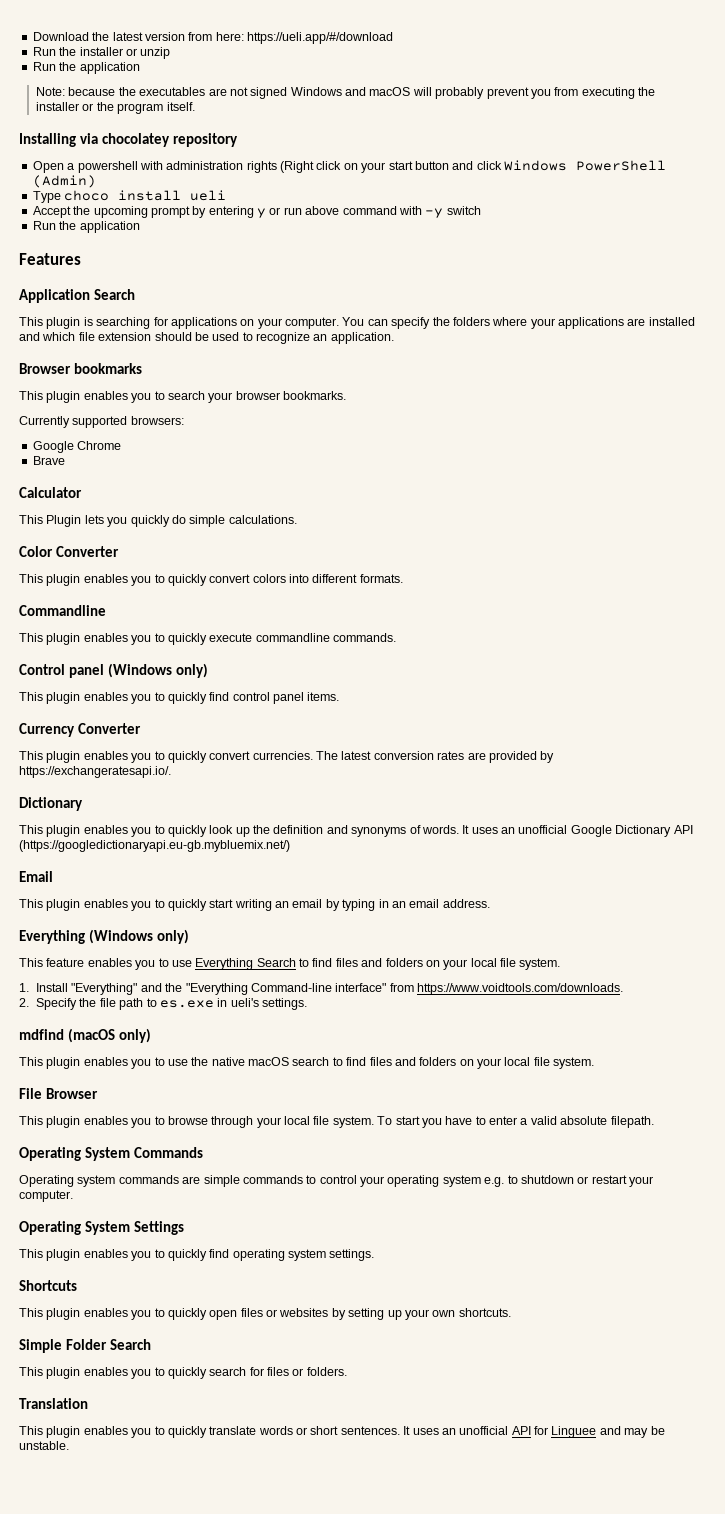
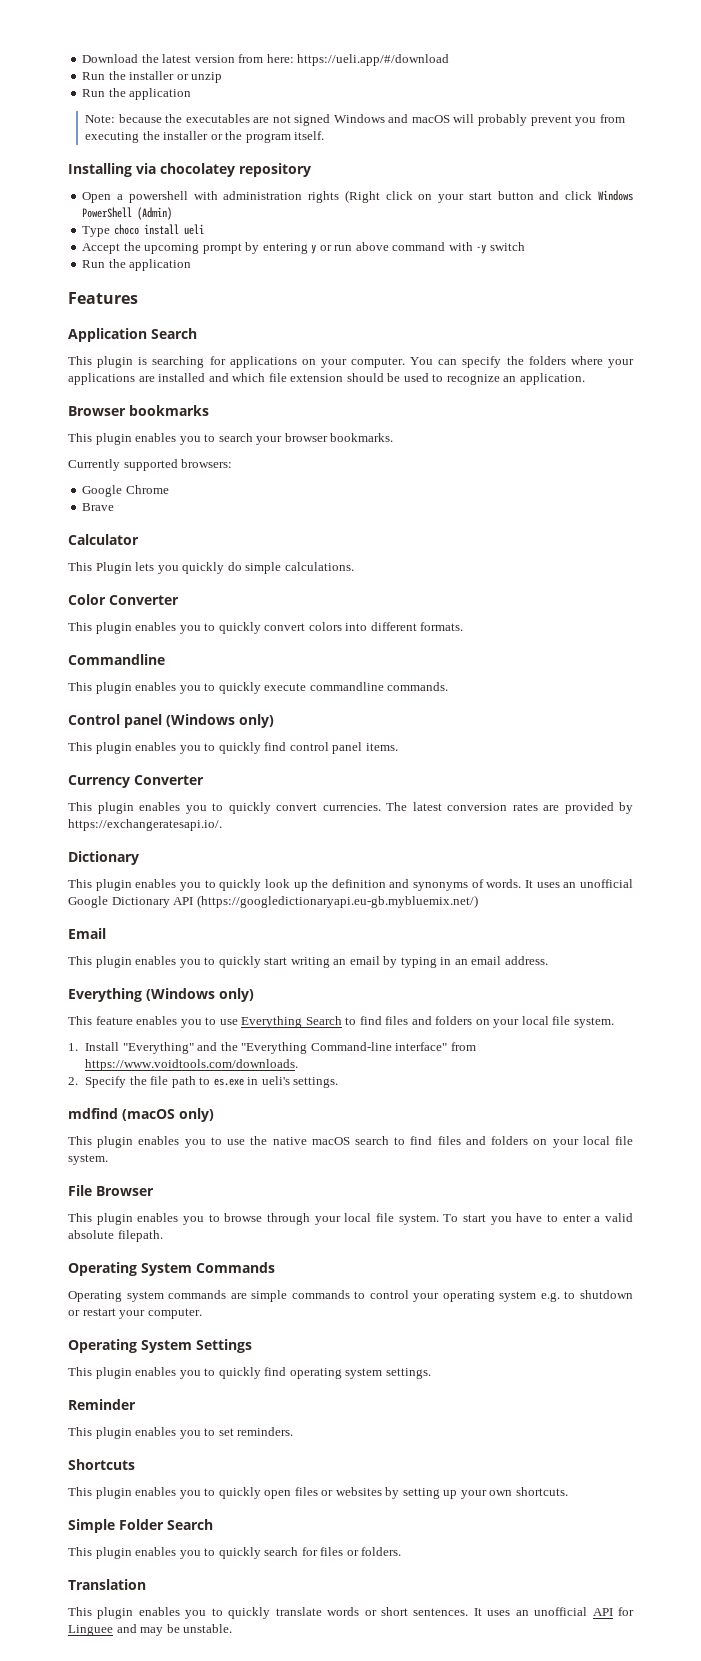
+ Reminder
+ This plugin enables you to set reminders.

